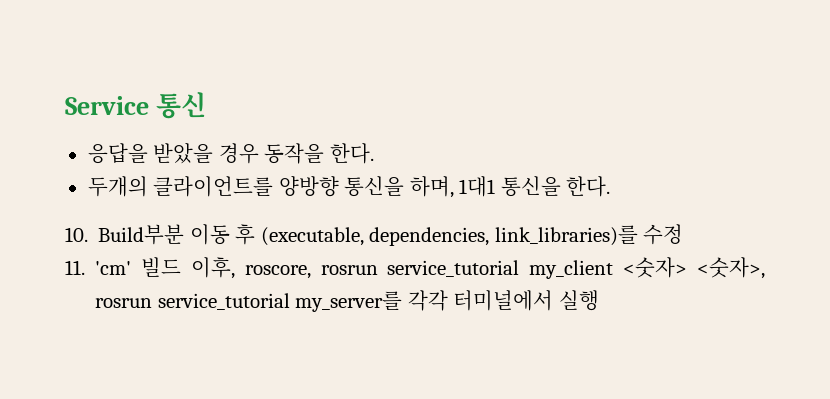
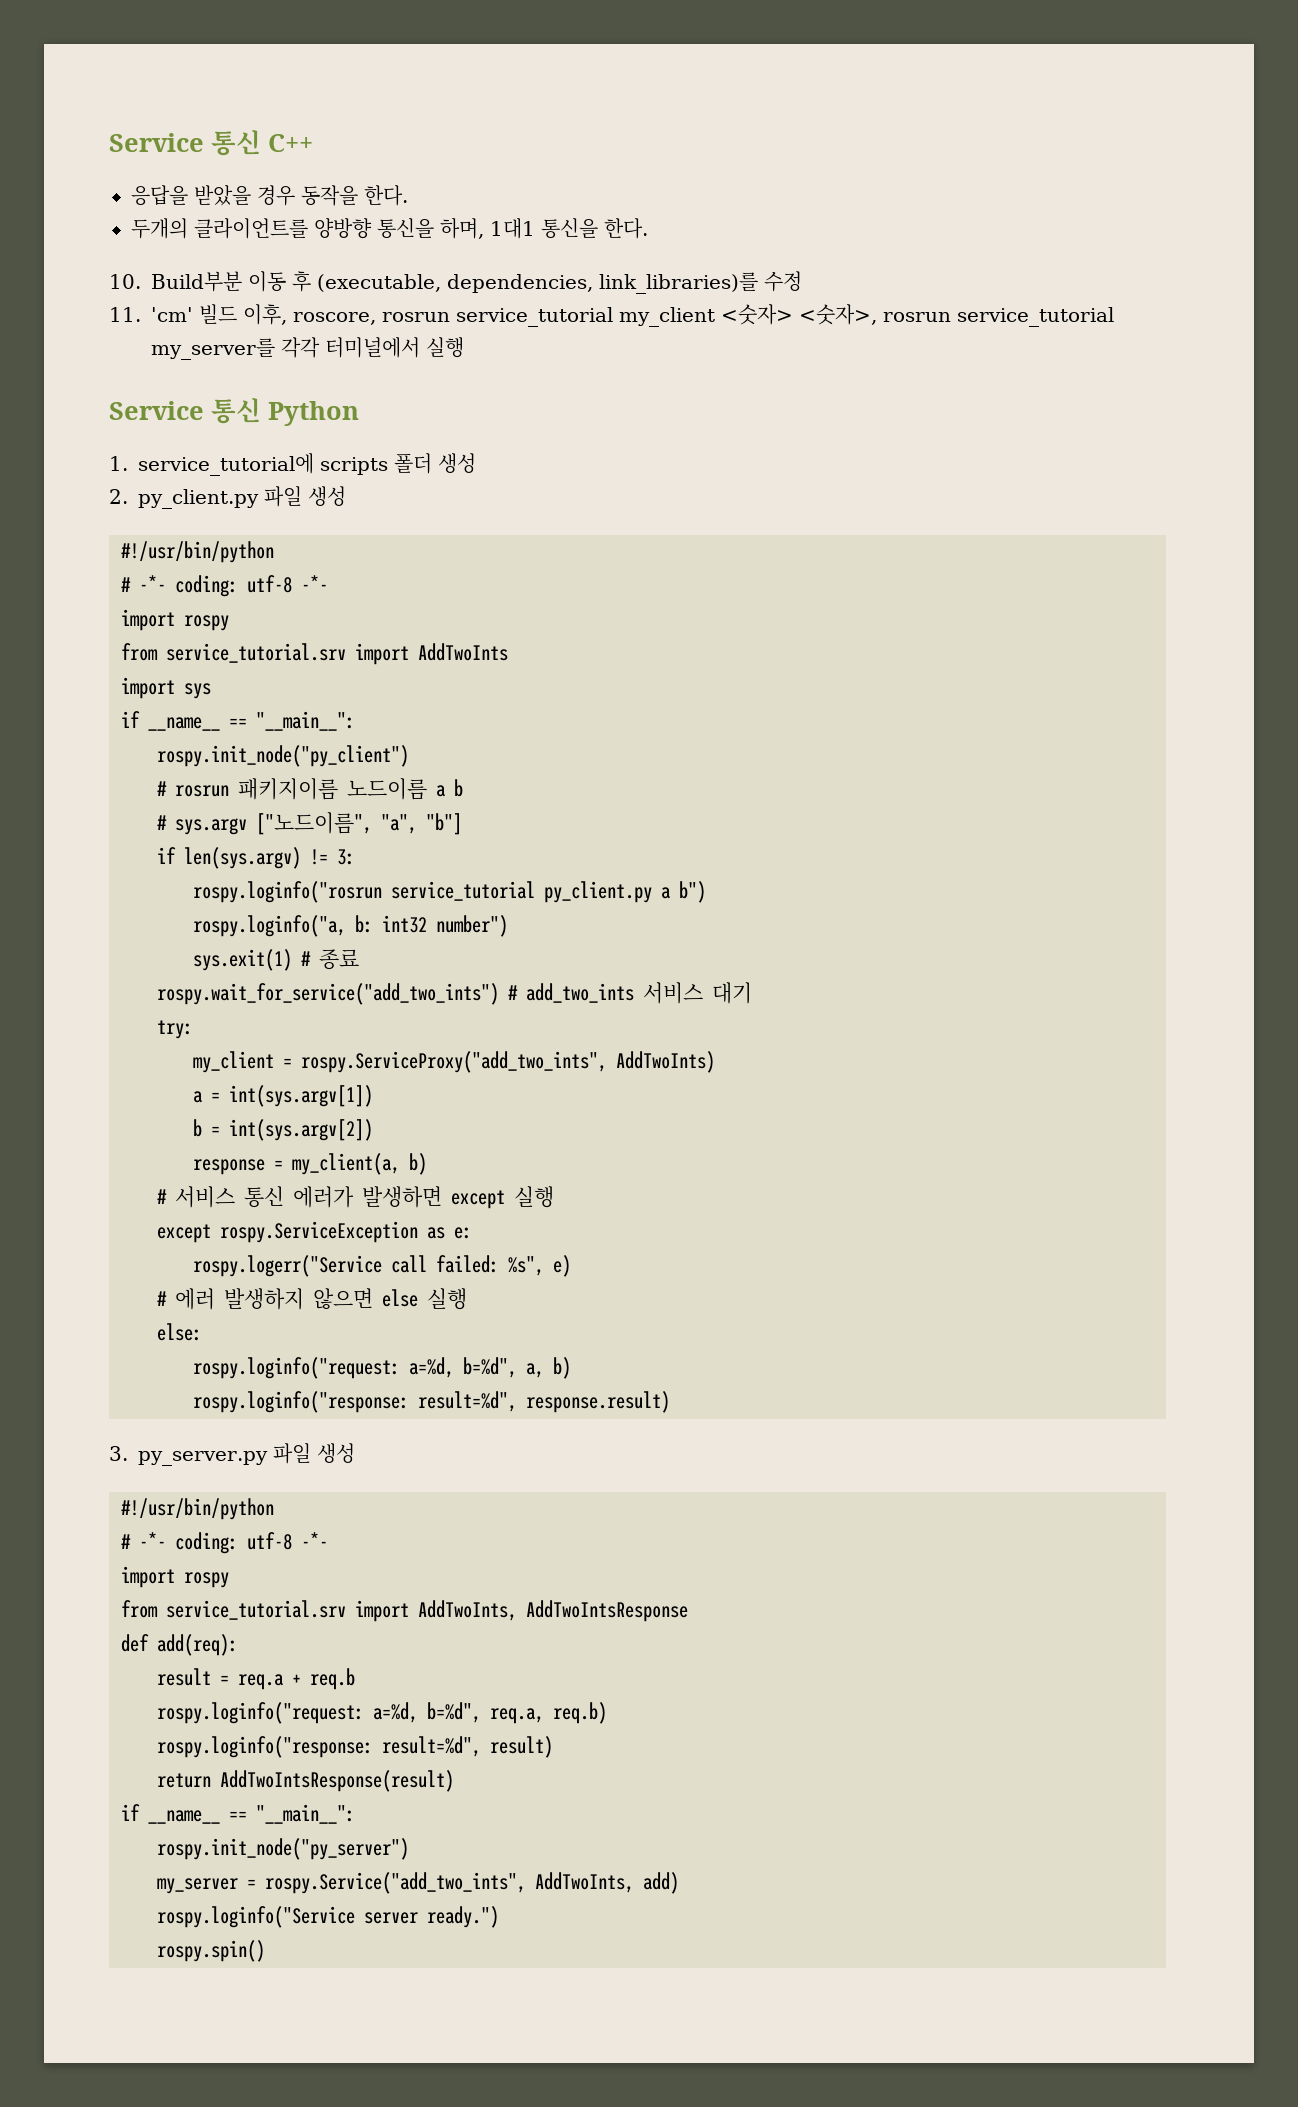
- Service 통신
+ Service 통신 C++
+ Service 통신 Python
+ 1. service_tutorial에 scripts 폴더 생성
+ 2. py_client.py 파일 생성
+ #!/usr/bin/python
+ # -*- coding: utf-8 -*-
+ import rospy
+ from service_tutorial.srv import AddTwoInts
+ import sys
+ if __name__ == "__main__":
+ rospy.init_node("py_client")
+ # rosrun 패키지이름 노드이름 a b
+ # sys.argv ["노드이름", "a", "b"]
+ if len(sys.argv) != 3:
+ rospy.loginfo("rosrun service_tutorial py_client.py a b")
+ rospy.loginfo("a, b: int32 number")
+ sys.exit(1) # 종료
+ rospy.wait_for_service("add_two_ints") # add_two_ints 서비스 대기
+ try:
+ my_client = rospy.ServiceProxy("add_two_ints", AddTwoInts)
+ a = int(sys.argv[1])
+ b = int(sys.argv[2])
+ response = my_client(a, b)
+ # 서비스 통신 에러가 발생하면 except 실행
+ except rospy.ServiceException as e:
+ rospy.logerr("Service call failed: %s", e)
+ # 에러 발생하지 않으면 else 실행
+ else:
+ rospy.loginfo("request: a=%d, b=%d", a, b)
+ rospy.loginfo("response: result=%d", response.result)
+ 3. py_server.py 파일 생성
+ #!/usr/bin/python
+ # -*- coding: utf-8 -*-
+ import rospy
+ from service_tutorial.srv import AddTwoInts, AddTwoIntsResponse
+ def add(req):
+ result = req.a + req.b
+ rospy.loginfo("request: a=%d, b=%d", req.a, req.b)
+ rospy.loginfo("response: result=%d", result)
+ return AddTwoIntsResponse(result)
+ if __name__ == "__main__":
+ rospy.init_node("py_server")
+ my_server = rospy.Service("add_two_ints", AddTwoInts, add)
+ rospy.loginfo("Service server ready.")
+ rospy.spin()

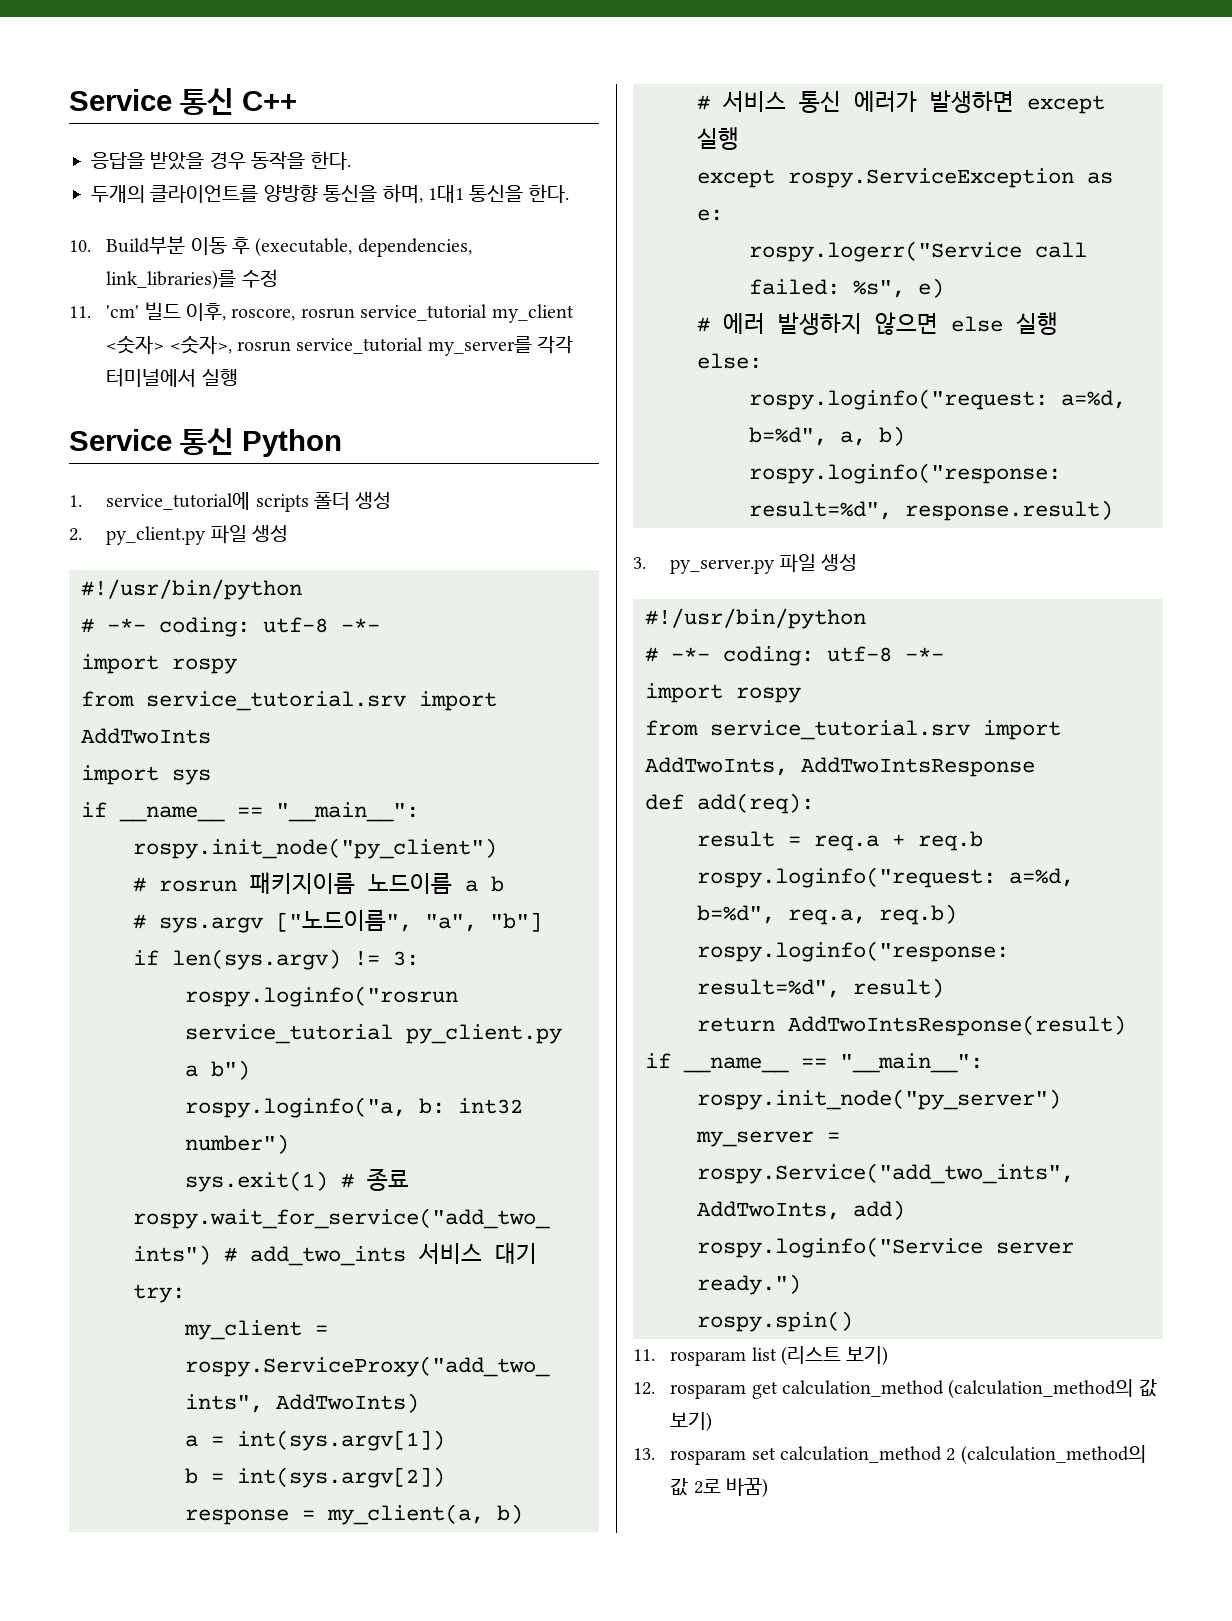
+ 11. rosparam list (리스트 보기)
+ 12. rosparam get calculation_method (calculation_method의 값 보기)
+ 13. rosparam set calculation_method 2 (calculation_method의 값 2로 바꿈)

